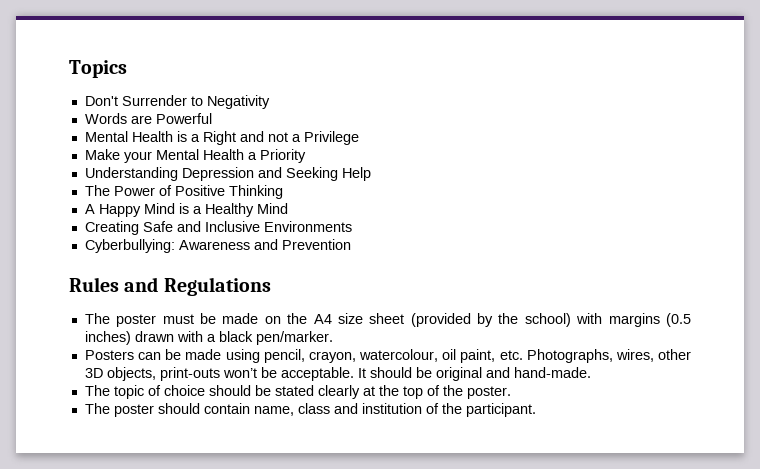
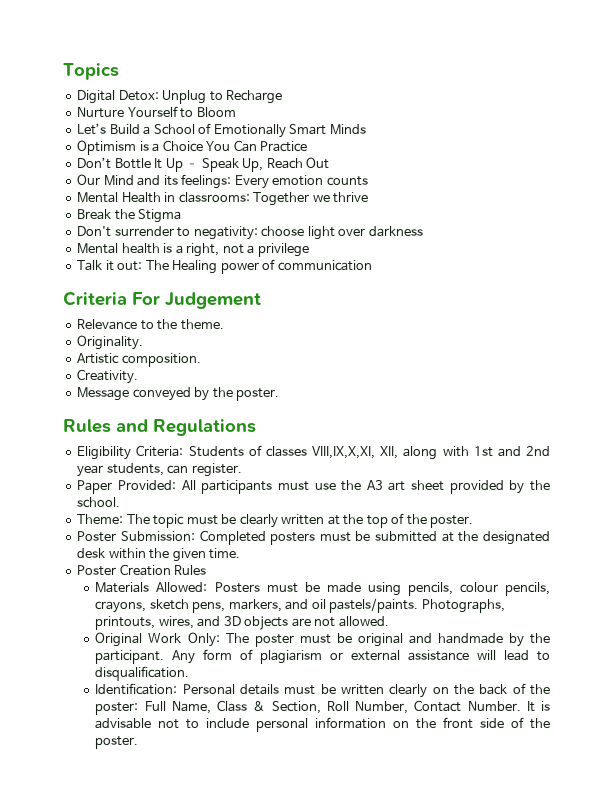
- Don't Surrender to Negativity
- Words are Powerful
- Mental Health is a Right and not a Privilege
- Make your Mental Health a Priority
- Understanding Depression and Seeking Help
- The Power of Positive Thinking
- A Happy Mind is a Healthy Mind
- Creating Safe and Inclusive Environments
- Cyberbullying: Awareness and Prevention
+ Digital Detox: Unplug to Recharge
+ Nurture Yourself to Bloom
+ Let’s Build a School of Emotionally Smart Minds
+ Optimism is a Choice You Can Practice
+ Don’t Bottle It Up – Speak Up, Reach Out
+ Our Mind and its feelings: Every emotion counts
+ Mental Health in classrooms: Together we thrive
+ Break the Stigma
+ Don't surrender to negativity: choose light over darkness
+ Mental health is a right, not a privilege
+ Talk it out: The Healing power of communication
+ Criteria For Judgement
+ Relevance to the theme.
+ Originality.
+ Artistic composition.
+ Creativity.
+ Message conveyed by the poster.
  Rules and Regulations
- The poster must be made on the A4 size sheet (provided by the school) with margins (0.5 inches) drawn with a black pen/marker.
- Posters can be made using pencil, crayon, watercolour, oil paint, etc. Photographs, wires, other 3D objects, print-outs won’t be acceptable. It should be original and hand-made.
- The topic of choice should be stated clearly at the top of the poster.
+ Eligibility Criteria: Students of classes VIII,IX,X,XI, XII, along with 1st and 2nd year students, can register.
+ Paper Provided: All participants must use the A3 art sheet provided by the school.
+ Theme: The topic must be clearly written at the top of the poster.
- The poster should contain name, class and institution of the participant.
+ Poster Submission: Completed posters must be submitted at the designated desk within the given time.
+ Poster Creation Rules
+ Materials Allowed: Posters must be made using pencils, colour pencils, crayons, sketch pens, markers, and oil pastels/paints. Photographs, printouts, wires, and 3D objects are not allowed.
+ Original Work Only: The poster must be original and handmade by the participant. Any form of plagiarism or external assistance will lead to disqualification.
+ Identification: Personal details must be written clearly on the back of the poster: Full Name, Class & Section, Roll Number, Contact Number. It is advisable not to include personal information on the front side of the poster.

